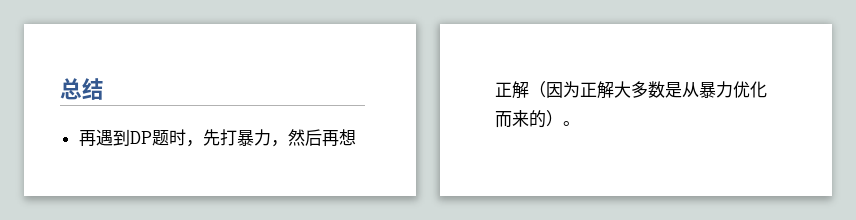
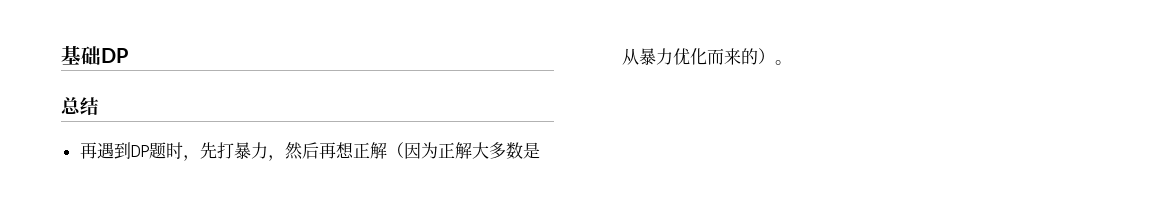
+ 基础DP

